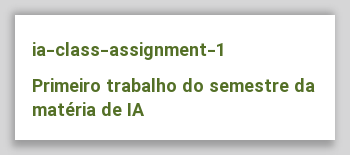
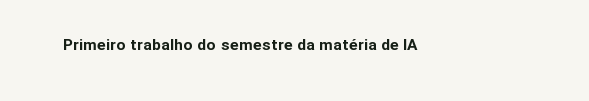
- ia-class-assignment-1

